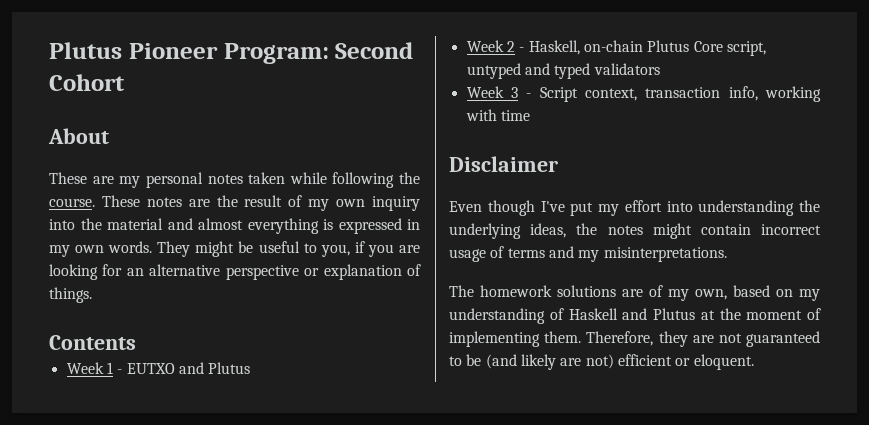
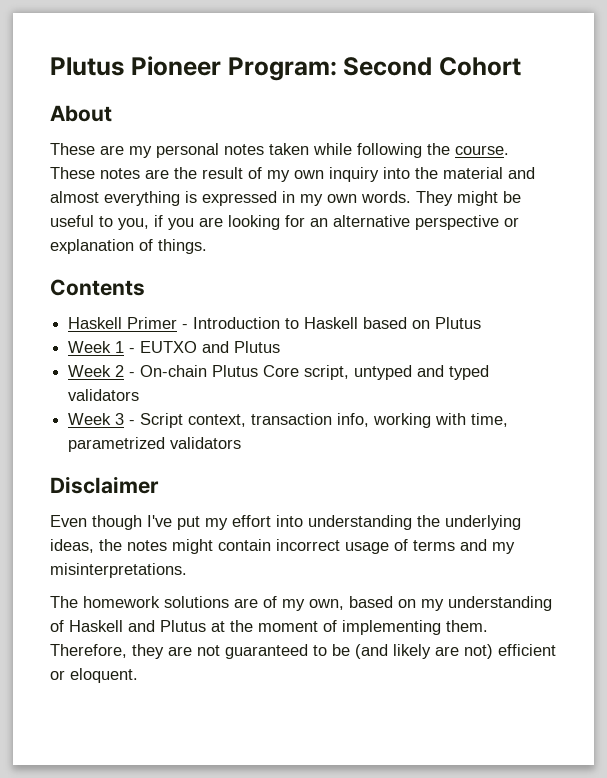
+ Haskell Primer - Introduction to Haskell based on Plutus
- Week 2 - Haskell, on-chain Plutus Core script, untyped and typed validators
+ Week 2 - On-chain Plutus Core script, untyped and typed validators
- Week 3 - Script context, transaction info, working with time
+ Week 3 - Script context, transaction info, working with time, parametrized validators

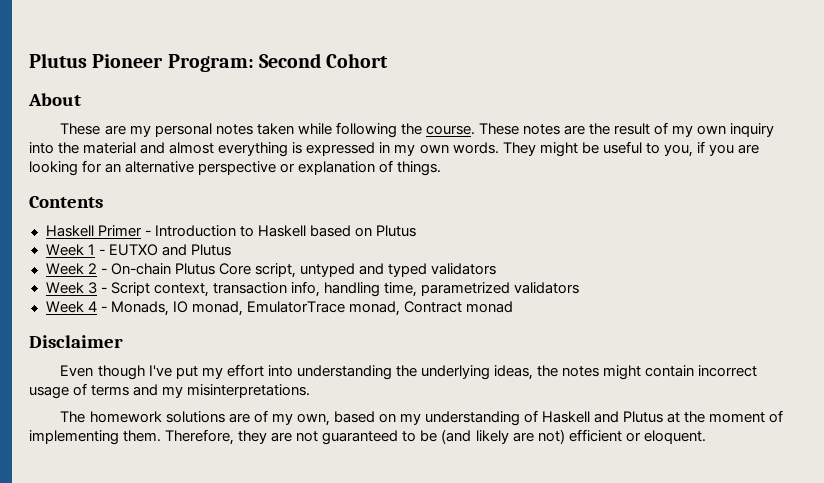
- Week 3 - Script context, transaction info, working with time, parametrized validators
+ Week 3 - Script context, transaction info, handling time, parametrized validators
+ Week 4 - Monads, IO monad, EmulatorTrace monad, Contract monad

